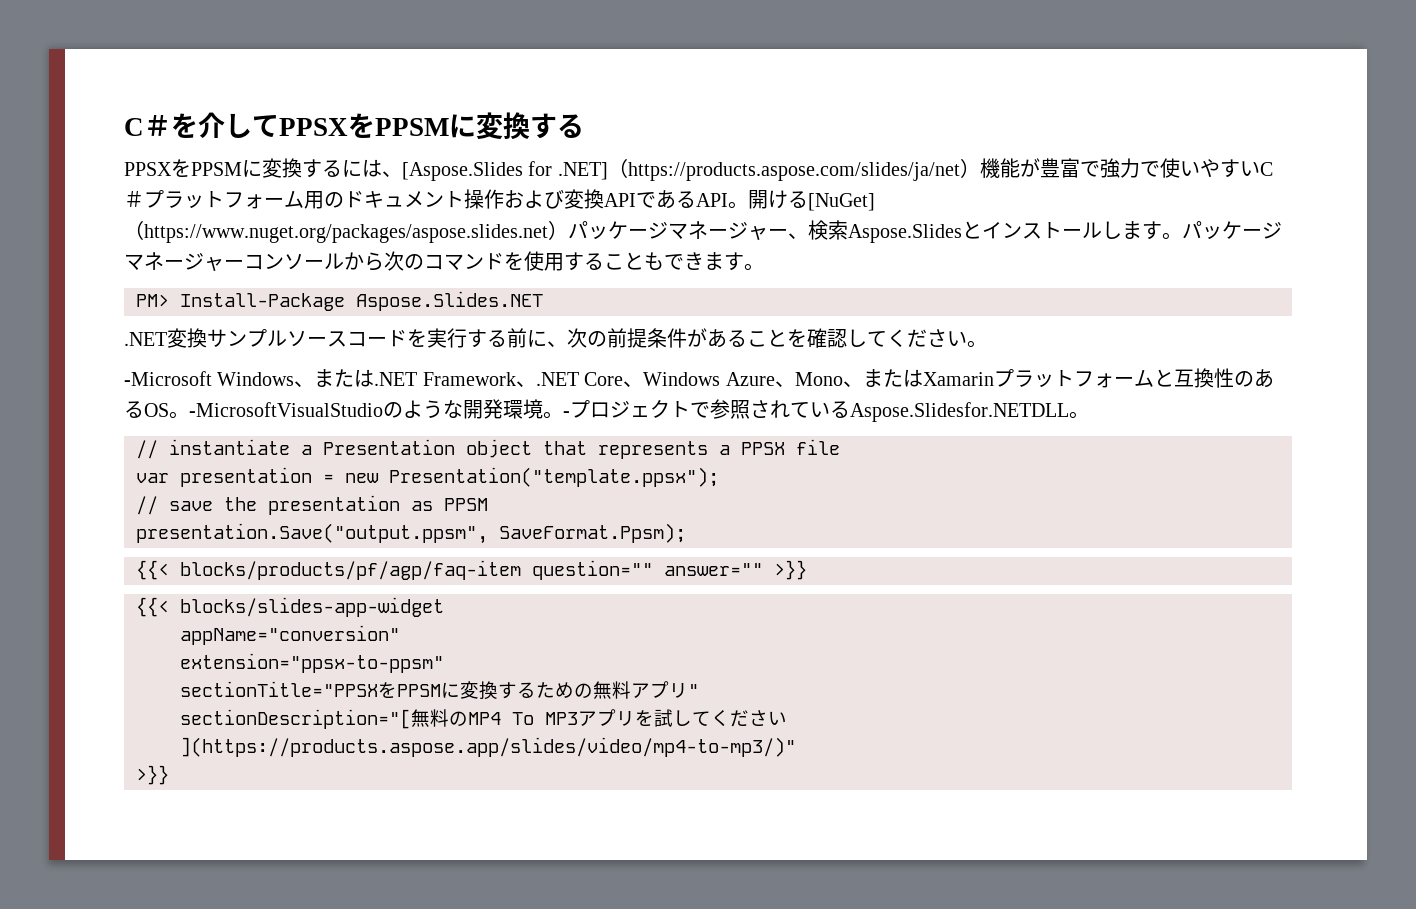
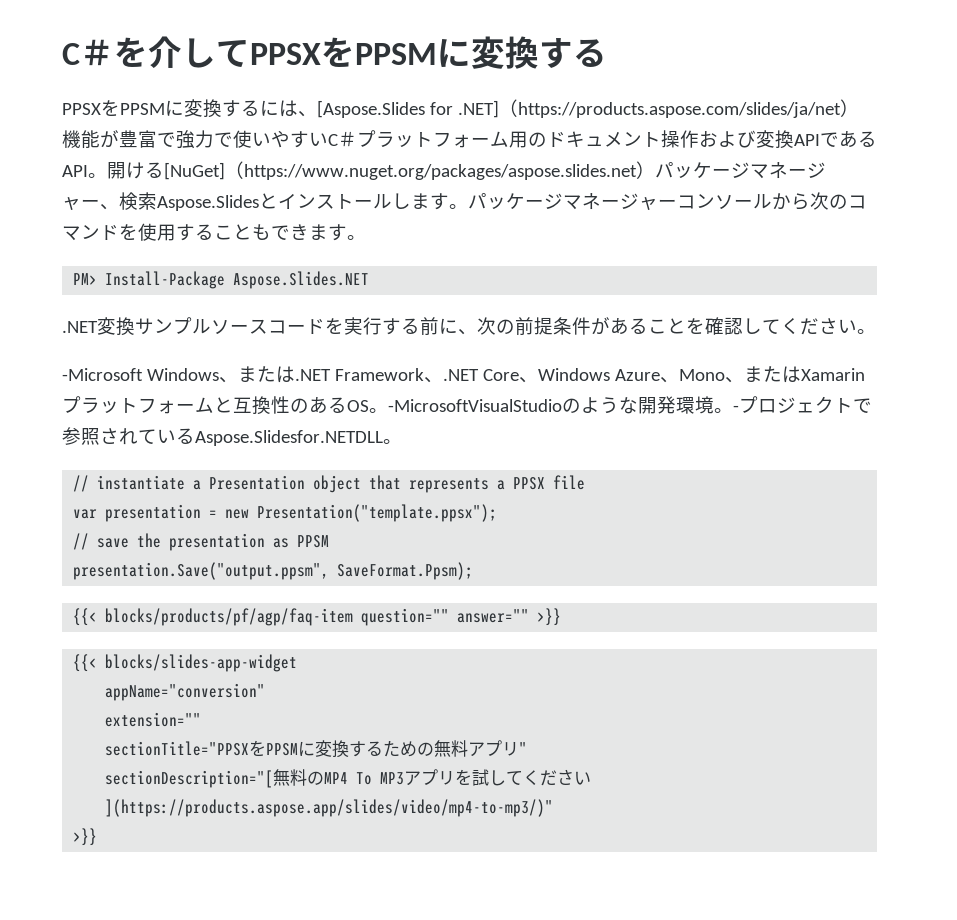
- extension="ppsx-to-ppsm"
+ extension=""

